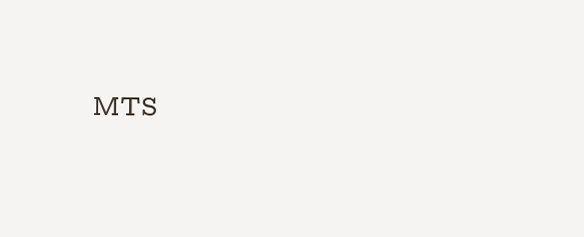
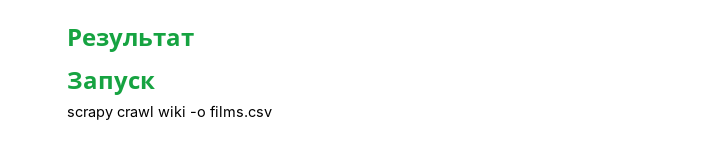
- MTS
+ Результат
+ Запуск
+ scrapy crawl wiki -o films.csv

